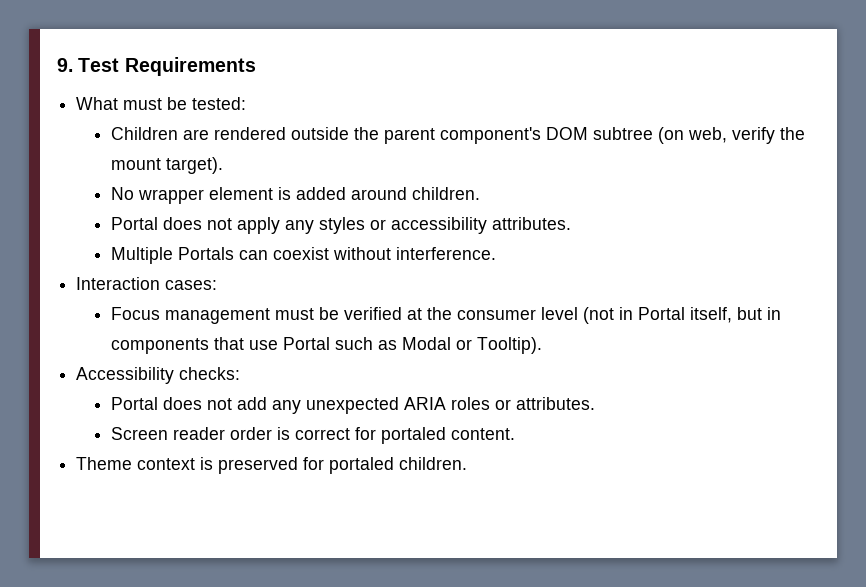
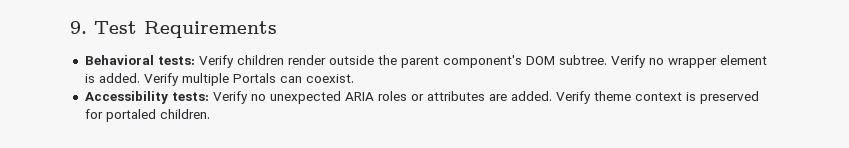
- What must be tested:
- Children are rendered outside the parent component's DOM subtree (on web, verify the mount target).
- No wrapper element is added around children.
- Portal does not apply any styles or accessibility attributes.
- Multiple Portals can coexist without interference.
- Interaction cases:
- Focus management must be verified at the consumer level (not in Portal itself, but in components that use Portal such as Modal or Tooltip).
- Accessibility checks:
- Portal does not add any unexpected ARIA roles or attributes.
- Screen reader order is correct for portaled content.
- Theme context is preserved for portaled children.
+ Behavioral tests: Verify children render outside the parent component's DOM subtree. Verify no wrapper element is added. Verify multiple Portals can coexist.
+ Accessibility tests: Verify no unexpected ARIA roles or attributes are added. Verify theme context is preserved for portaled children.

